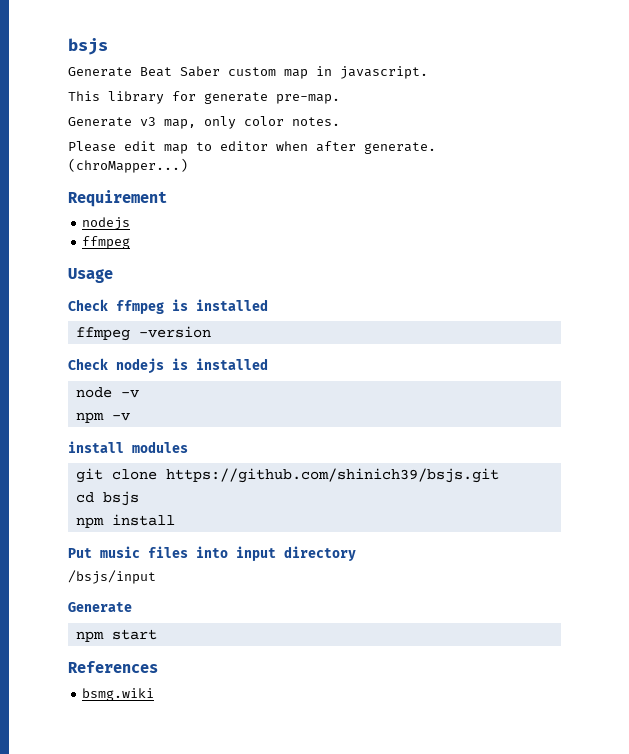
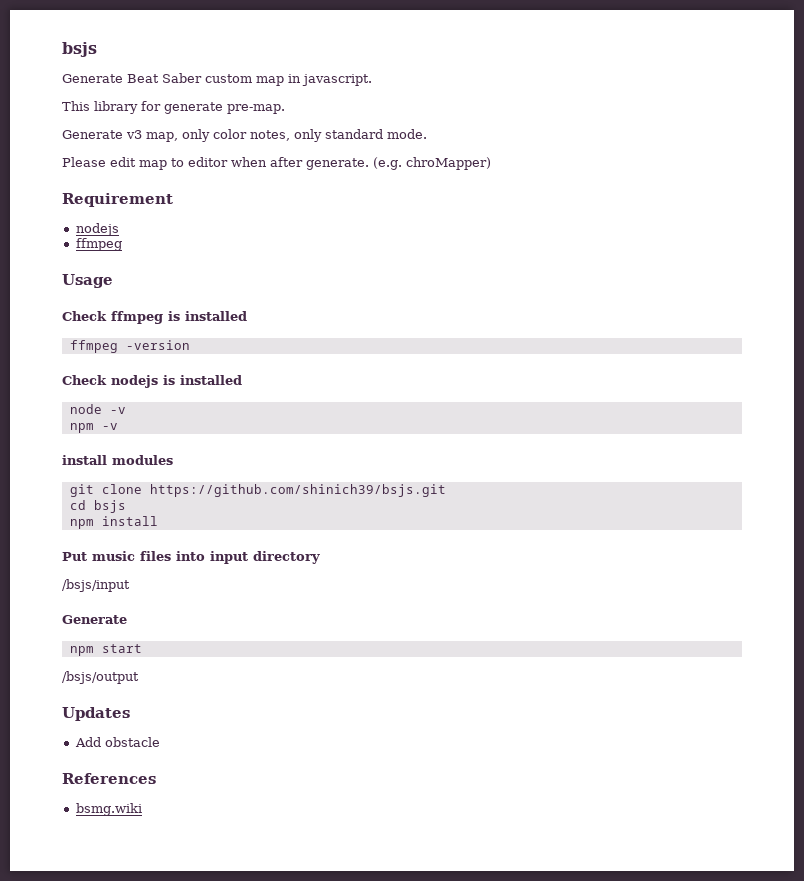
- Generate v3 map, only color notes.
+ Generate v3 map, only color notes, only standard mode.
- (chroMapper...)
+ (e.g. chroMapper)
+ /bsjs/output
+ Updates
+ Add obstacle

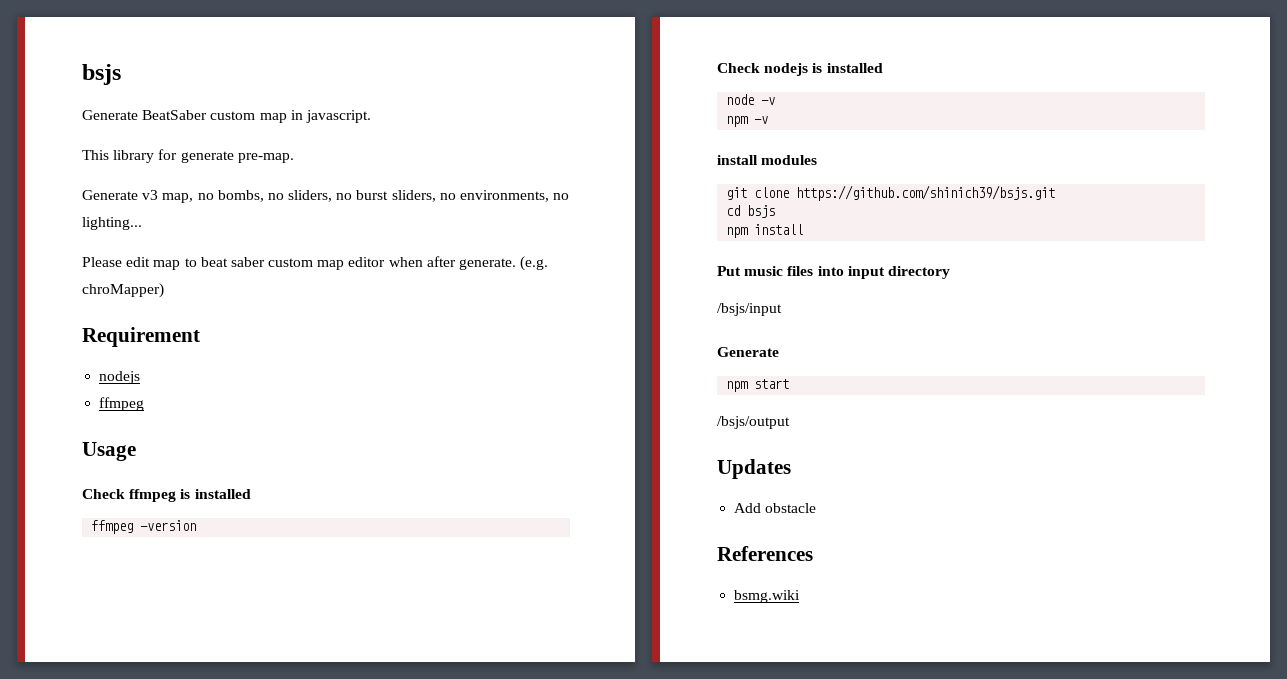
- Generate Beat Saber custom map in javascript.
+ Generate BeatSaber custom map in javascript.
- Generate v3 map, only color notes, only standard mode.
+ Generate v3 map, no bombs, no sliders, no burst sliders, no environments, no lighting...
- Please edit map to editor when after generate.
+ Please edit map to beat saber custom map editor when after generate.

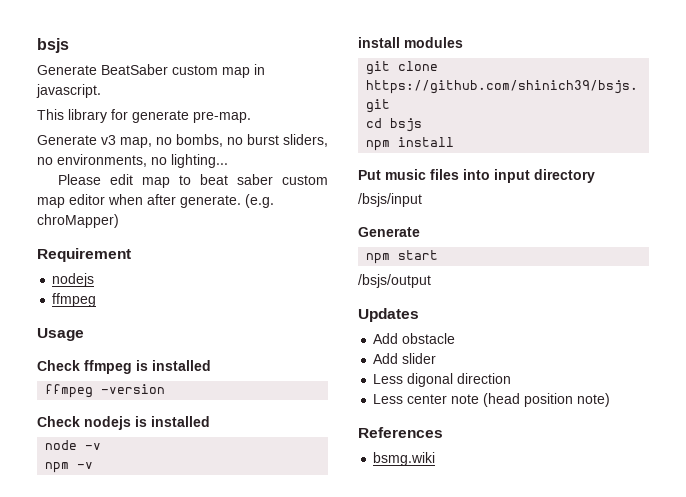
- Generate v3 map, no bombs, no sliders, no burst sliders, no environments, no lighting...
+ Generate v3 map, no bombs, no burst sliders, no environments, no lighting...
+ Add slider
+ Less digonal direction
+ Less center note (head position note)

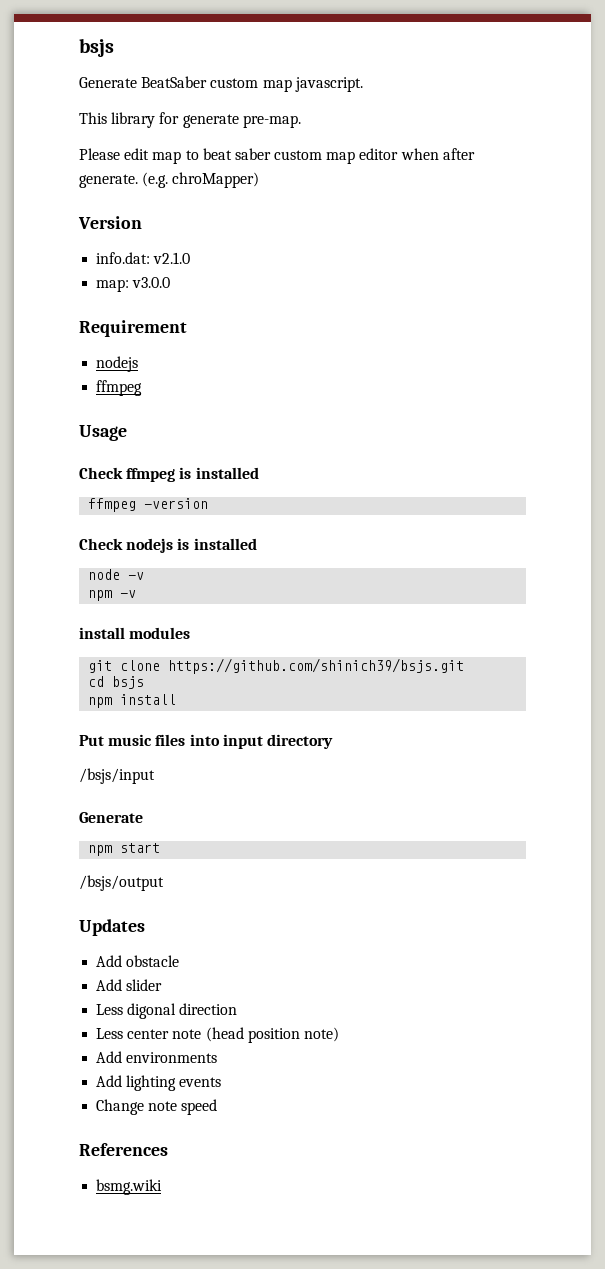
- Generate BeatSaber custom map in javascript.
+ Generate BeatSaber custom map javascript.
- Generate v3 map, no bombs, no burst sliders, no environments, no lighting...
+ Version
+ info.dat: v2.1.0
+ map: v3.0.0
+ Add environments
+ Add lighting events
+ Change note speed

